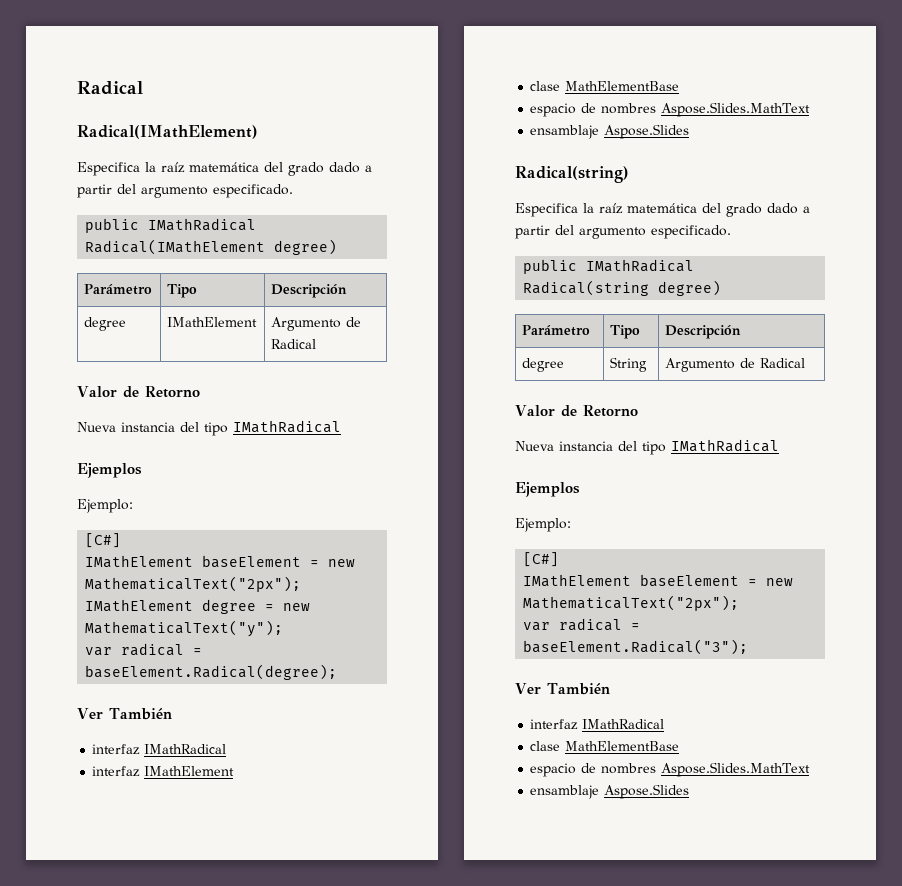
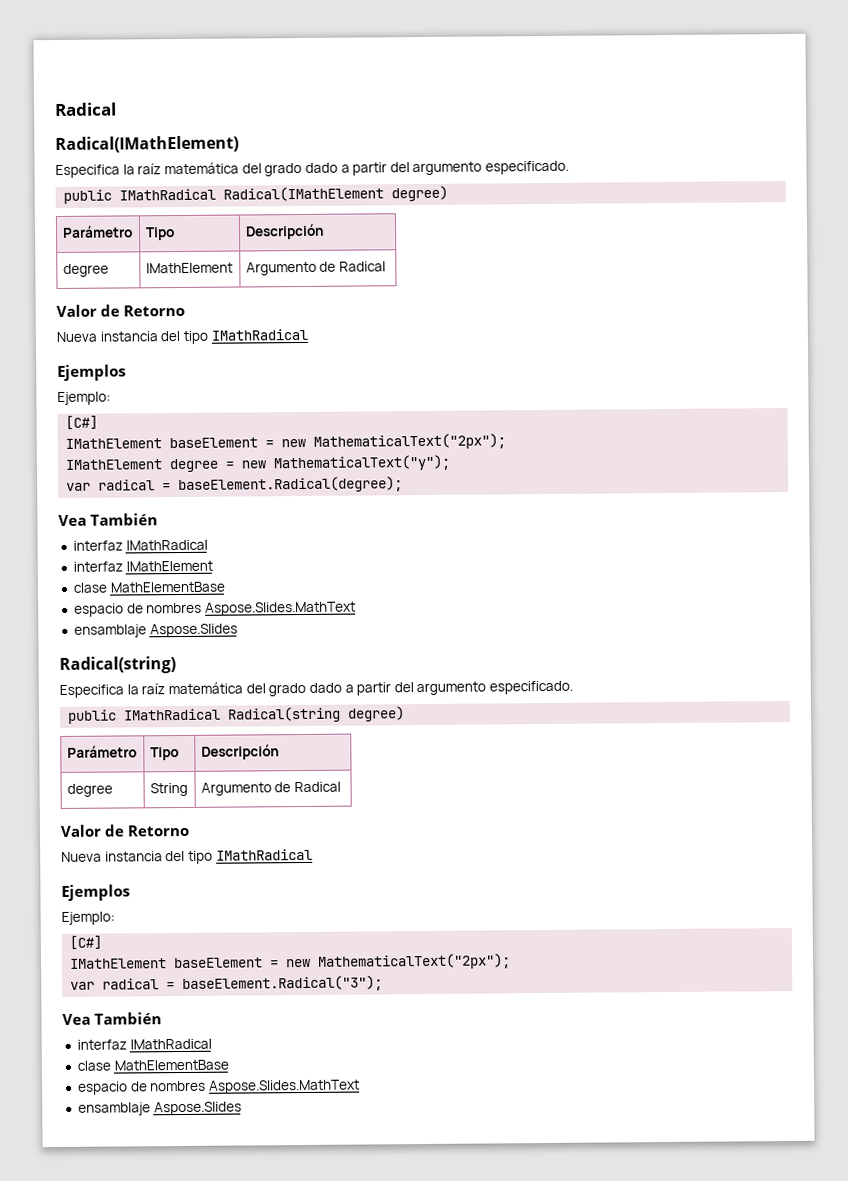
  var radical = baseElement.Radical(degree);
- Ver También
+ Vea También
  var radical = baseElement.Radical("3");
- Ver También
+ Vea También

